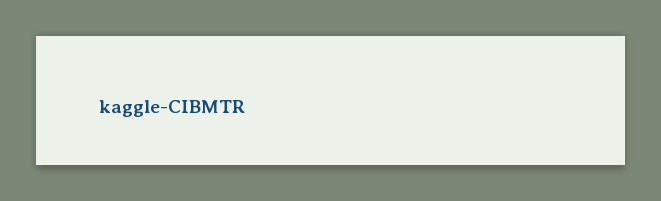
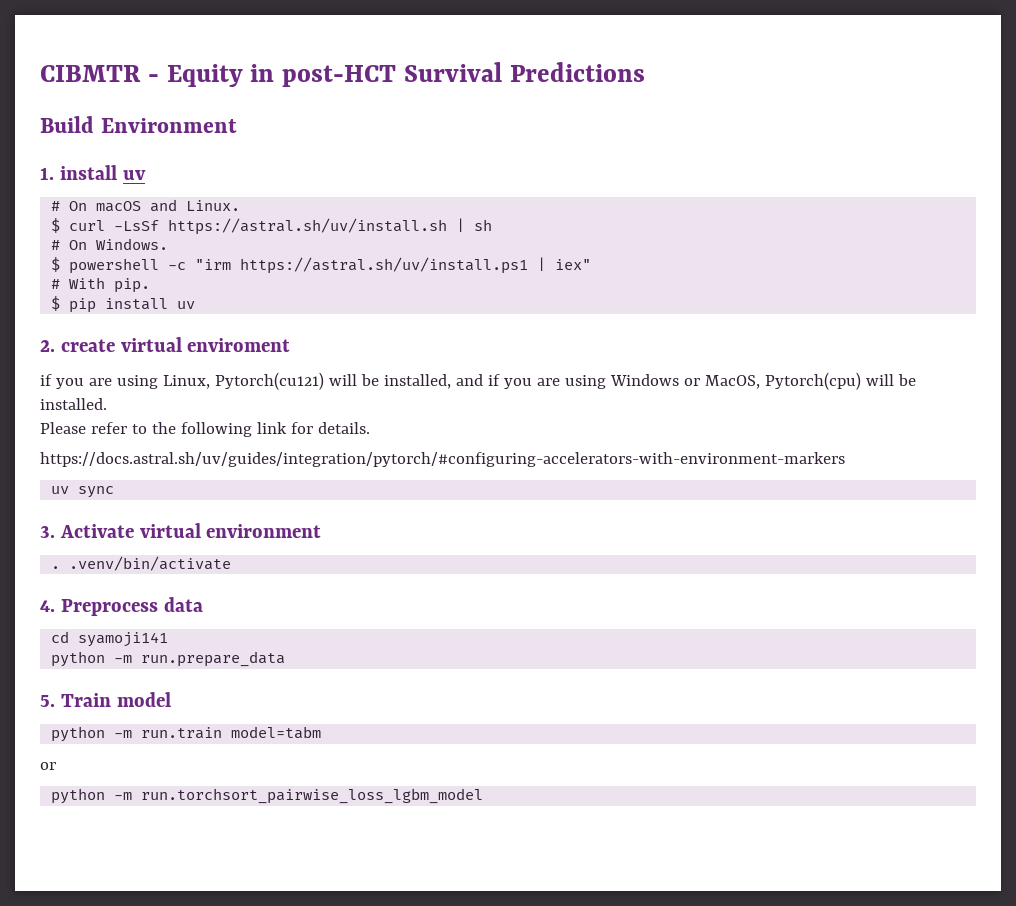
- kaggle-CIBMTR
+ CIBMTR - Equity in post-HCT Survival Predictions
+ Build Environment
+ 1. install uv
+ # On macOS and Linux.
+ $ curl -LsSf https://astral.sh/uv/install.sh | sh
+ # On Windows.
+ $ powershell -c "irm https://astral.sh/uv/install.ps1 | iex"
+ # With pip.
+ $ pip install uv
+ 2. create virtual enviroment
+ if you are using Linux, Pytorch(cu121) will be installed, and if you are using Windows or MacOS, Pytorch(cpu) will be installed.
+ Please refer to the following link for details.
+ https://docs.astral.sh/uv/guides/integration/pytorch/#configuring-accelerators-with-environment-markers
+ uv sync
+ 3. Activate virtual environment
+ . .venv/bin/activate
+ 4. Preprocess data
+ cd syamoji141
+ python -m run.prepare_data
+ 5. Train model
+ python -m run.train model=tabm
+ or
+ python -m run.torchsort_pairwise_loss_lgbm_model

